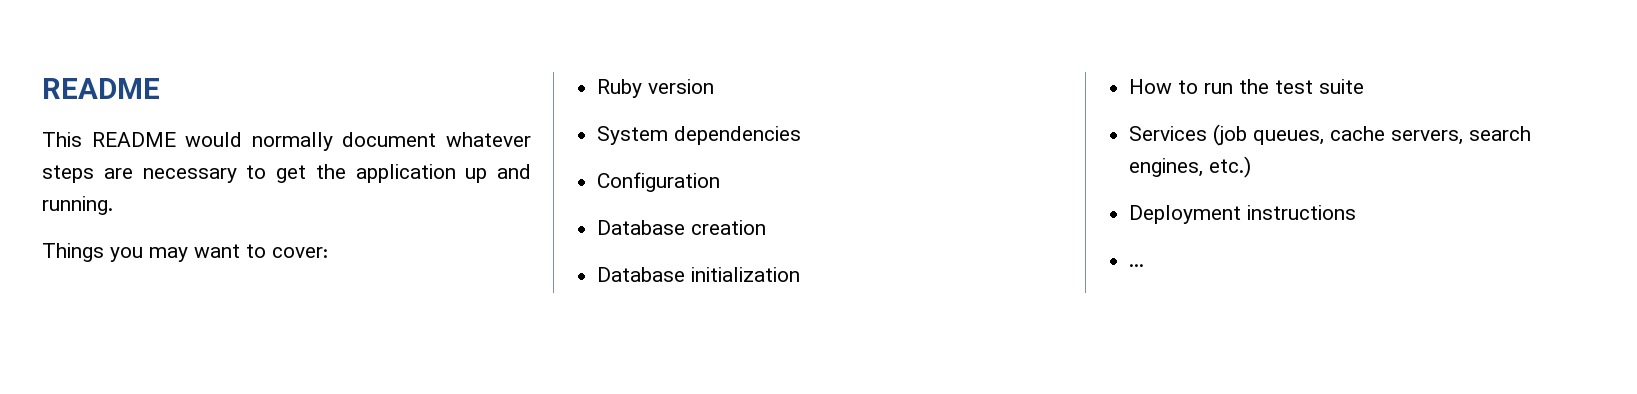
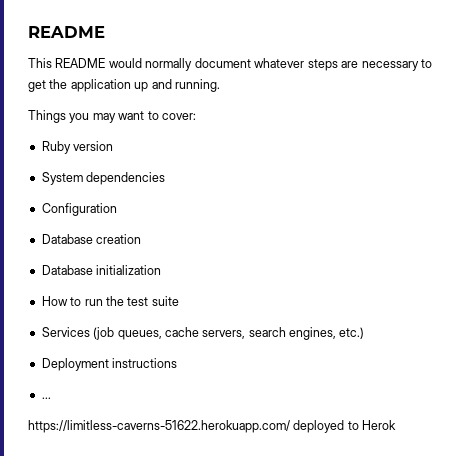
+ https://limitless-caverns-51622.herokuapp.com/ deployed to Herok

